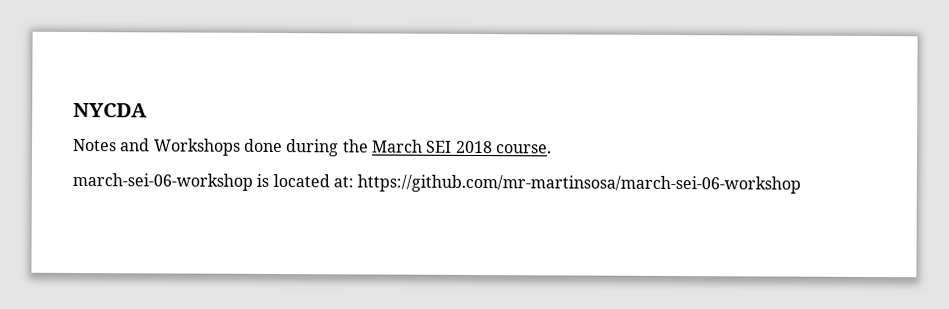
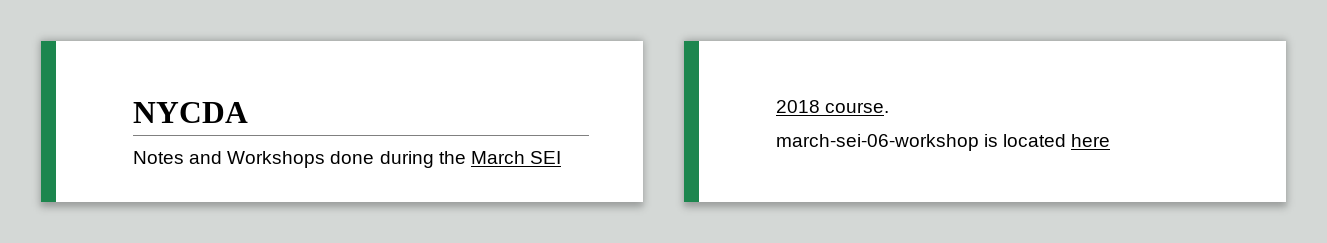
- march-sei-06-workshop is located at: https://github.com/mr-martinsosa/march-sei-06-workshop
+ march-sei-06-workshop is located here

